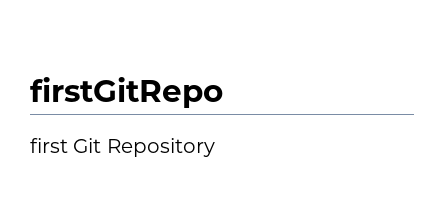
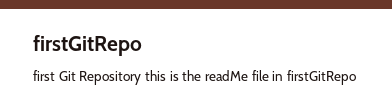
- first Git Repository
+ first Git Repository this is the readMe file in firstGitRepo

